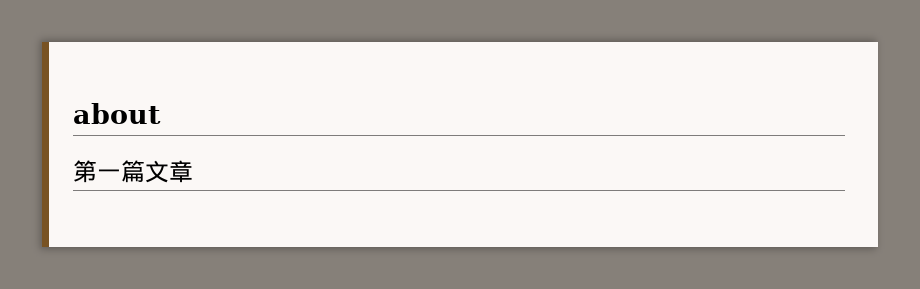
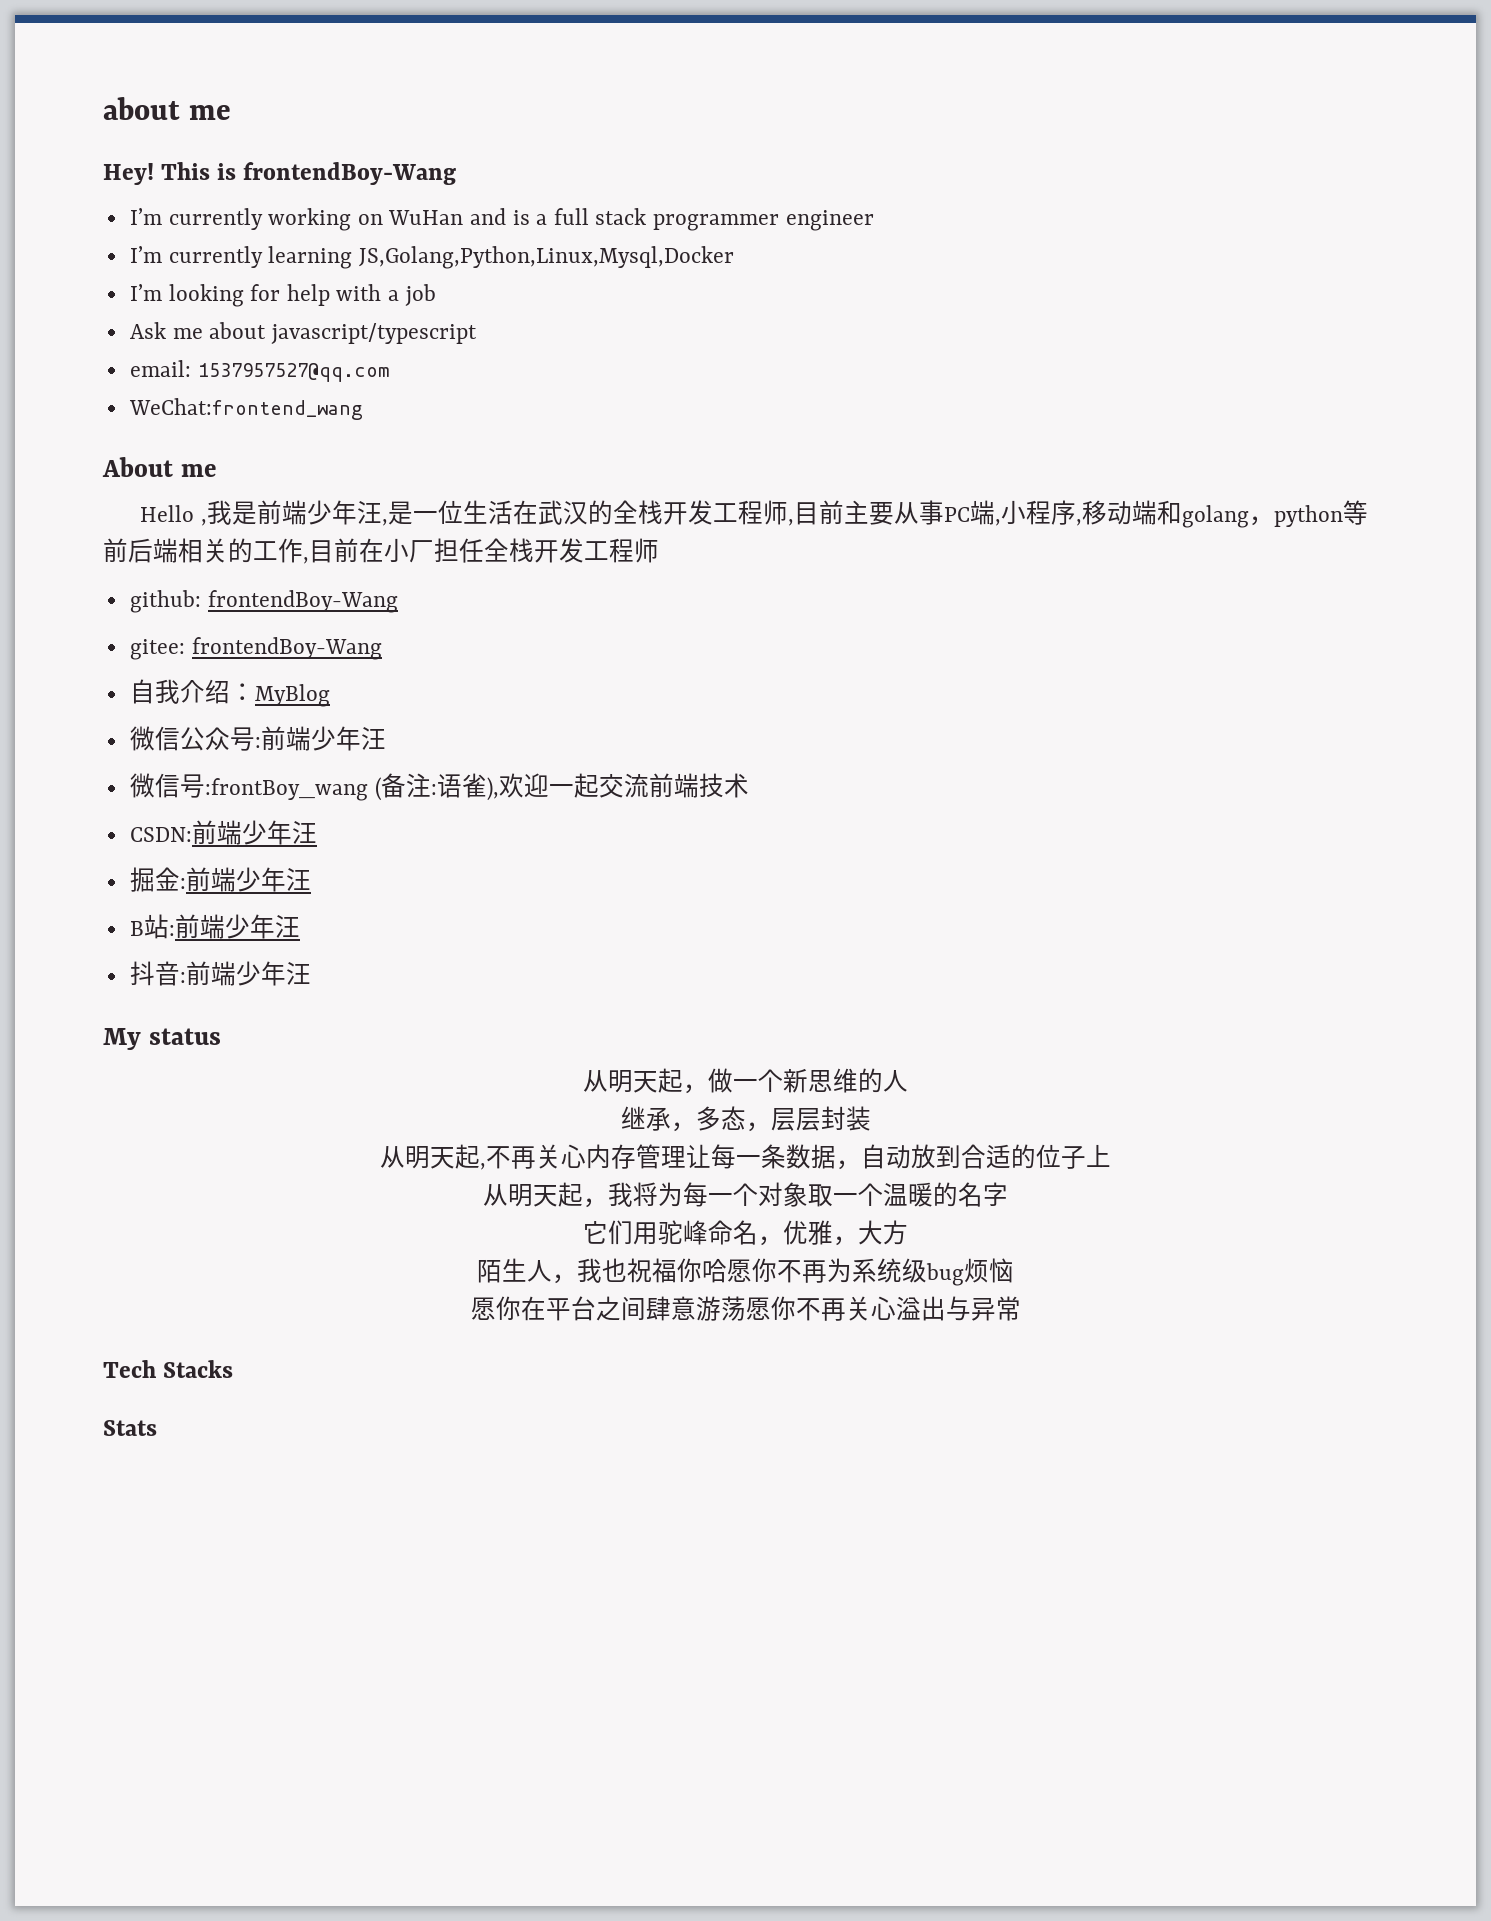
- about
- 第一篇文章
+ about me
+ Hey! This is frontendBoy-Wang
+ I’m currently working on WuHan and is a full stack programmer engineer
+ I’m currently learning JS,Golang,Python,Linux,Mysql,Docker
+ I’m looking for help with a job
+ Ask me about javascript/typescript
+ email: 1537957527@qq.com
+ WeChat:frontend_wang
+ About me
+ Hello ,我是前端少年汪,是一位生活在武汉的全栈开发工程师,目前主要从事PC端,小程序,移动端和golang，python等前后端相关的工作,目前在小厂担任全栈开发工程师
+ github: frontendBoy-Wang
+ gitee: frontendBoy-Wang
+ 自我介绍：MyBlog
+ 微信公众号:前端少年汪
+ 微信号:frontBoy_wang (备注:语雀),欢迎一起交流前端技术
+ CSDN:前端少年汪
+ 掘金:前端少年汪
+ B站:前端少年汪
+ 抖音:前端少年汪
+ My status
+ 从明天起，做一个新思维的人
+ 继承，多态，层层封装
+ 从明天起,不再关心内存管理让每一条数据，自动放到合适的位子上
+ 从明天起，我将为每一个对象取一个温暖的名字
+ 它们用驼峰命名，优雅，大方
+ 陌生人，我也祝福你哈愿你不再为系统级bug烦恼
+ 愿你在平台之间肆意游荡愿你不再关心溢出与异常
+ Tech Stacks
+ Stats

